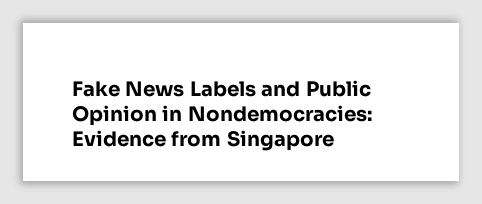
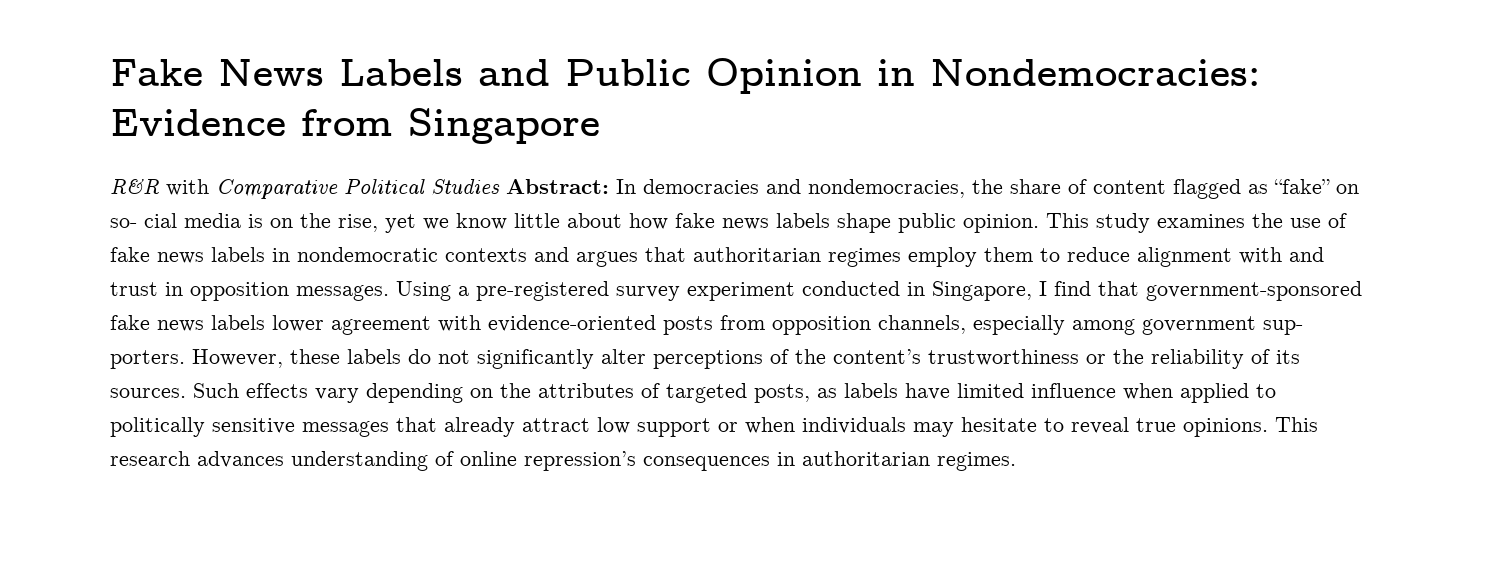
+ R&R with Comparative Political Studies Abstract: In democracies and nondemocracies, the share of content flagged as “fake” on so- cial media is on the rise, yet we know little about how fake news labels shape public opinion. This study examines the use of fake news labels in nondemocratic contexts and argues that authoritarian regimes employ them to reduce alignment with and trust in opposition messages. Using a pre-registered survey experiment conducted in Singapore, I find that government-sponsored fake news labels lower agreement with evidence-oriented posts from opposition channels, especially among government sup- porters. However, these labels do not significantly alter perceptions of the content’s trustworthiness or the reliability of its sources. Such effects vary depending on the attributes of targeted posts, as labels have limited influence when applied to politically sensitive messages that already attract low support or when individuals may hesitate to reveal true opinions. This research advances understanding of online repression’s consequences in authoritarian regimes.

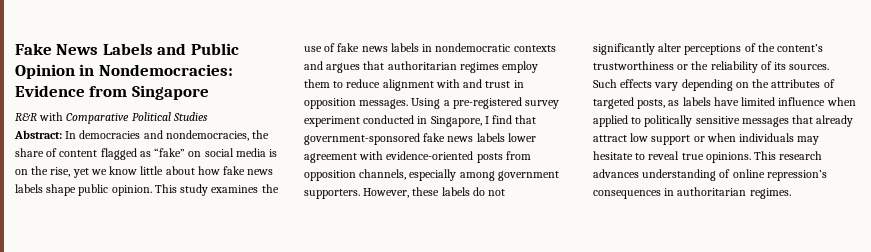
- R&R with Comparative Political Studies Abstract: In democracies and nondemocracies, the share of content flagged as “fake” on so- cial media is on the rise, yet we know little about how fake news labels shape public opinion.
+ R&R with Comparative Political Studies
+ Abstract: In democracies and nondemocracies, the share of content flagged as “fake” on social media is on the rise, yet we know little about how fake news labels shape public opinion.
- Using a pre-registered survey experiment conducted in Singapore, I find that government-sponsored fake news labels lower agreement with evidence-oriented posts from opposition channels, especially among government sup- porters.
+ Using a pre-registered survey experiment conducted in Singapore, I find that government-sponsored fake news labels lower agreement with evidence-oriented posts from opposition channels, especially among government supporters.

